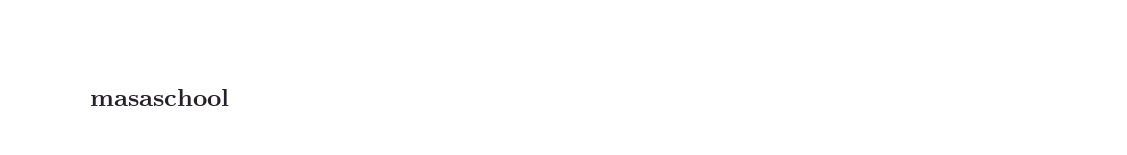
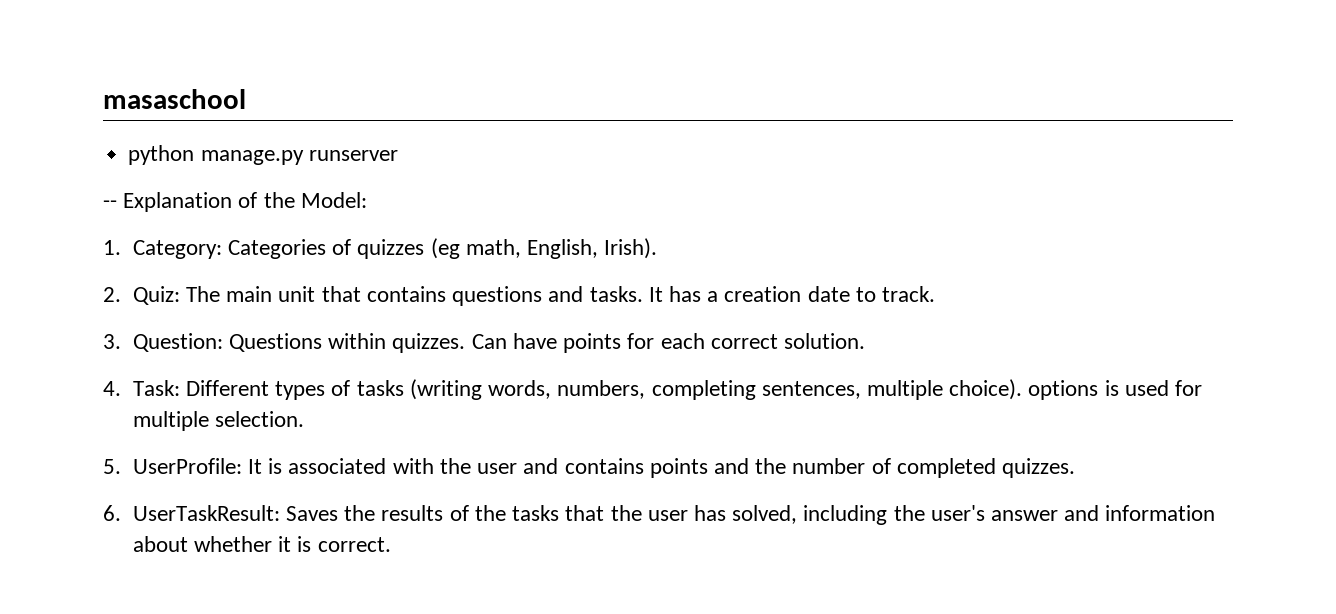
+ python manage.py runserver
+ -- Explanation of the Model:
+ 1. Category: Categories of quizzes (eg math, English, Irish).
+ 2. Quiz: The main unit that contains questions and tasks. It has a creation date to track.
+ 3. Question: Questions within quizzes. Can have points for each correct solution.
+ 4. Task: Different types of tasks (writing words, numbers, completing sentences, multiple choice). options is used for multiple selection.
+ 5. UserProfile: It is associated with the user and contains points and the number of completed quizzes.
+ 6. UserTaskResult: Saves the results of the tasks that the user has solved, including the user's answer and information about whether it is correct.

